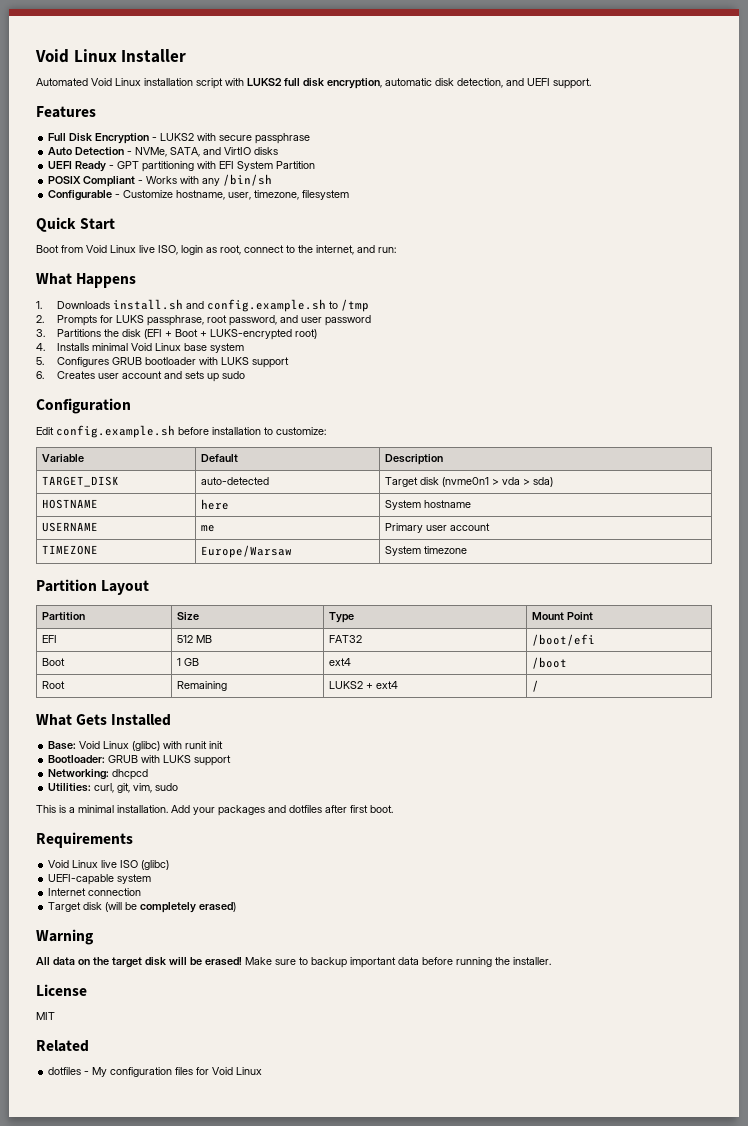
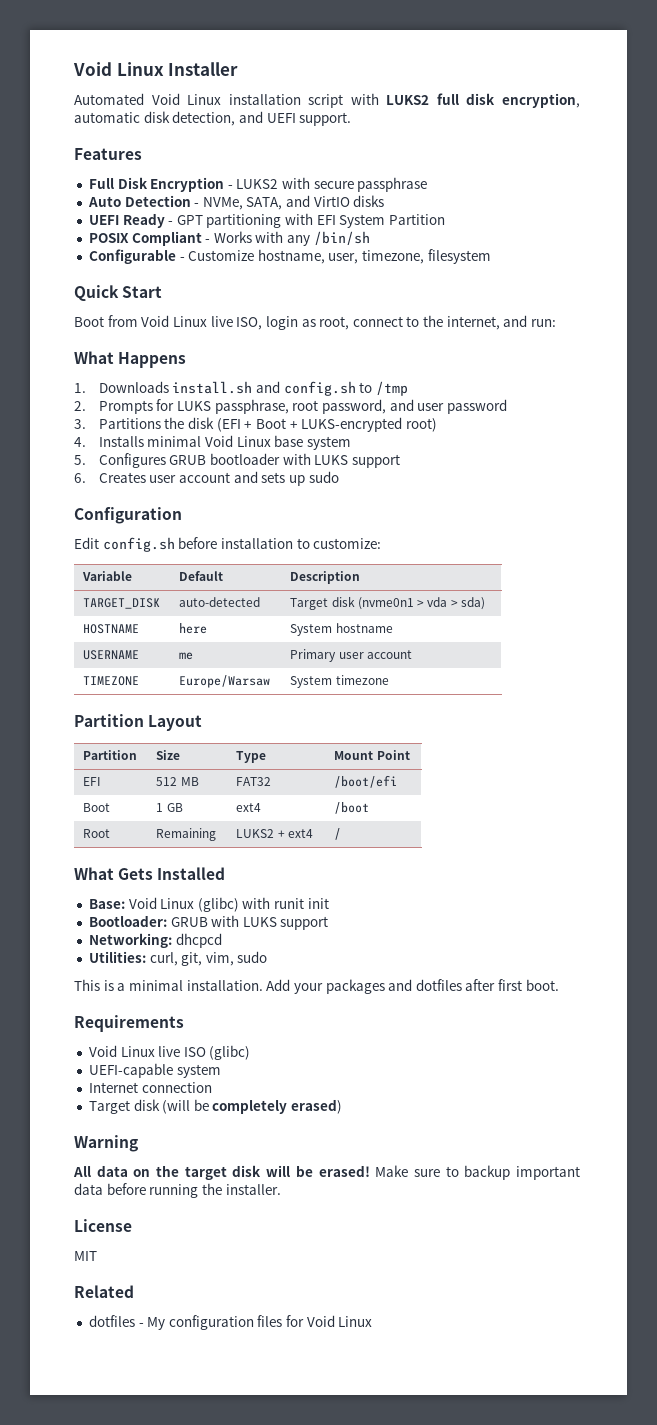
- 1. Downloads install.sh and config.example.sh to /tmp
+ 1. Downloads install.sh and config.sh to /tmp
- Edit config.example.sh before installation to customize:
+ Edit config.sh before installation to customize:

